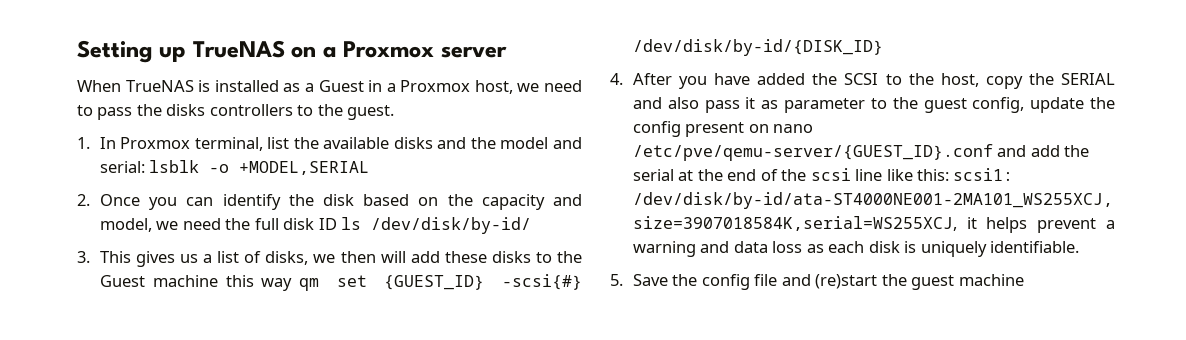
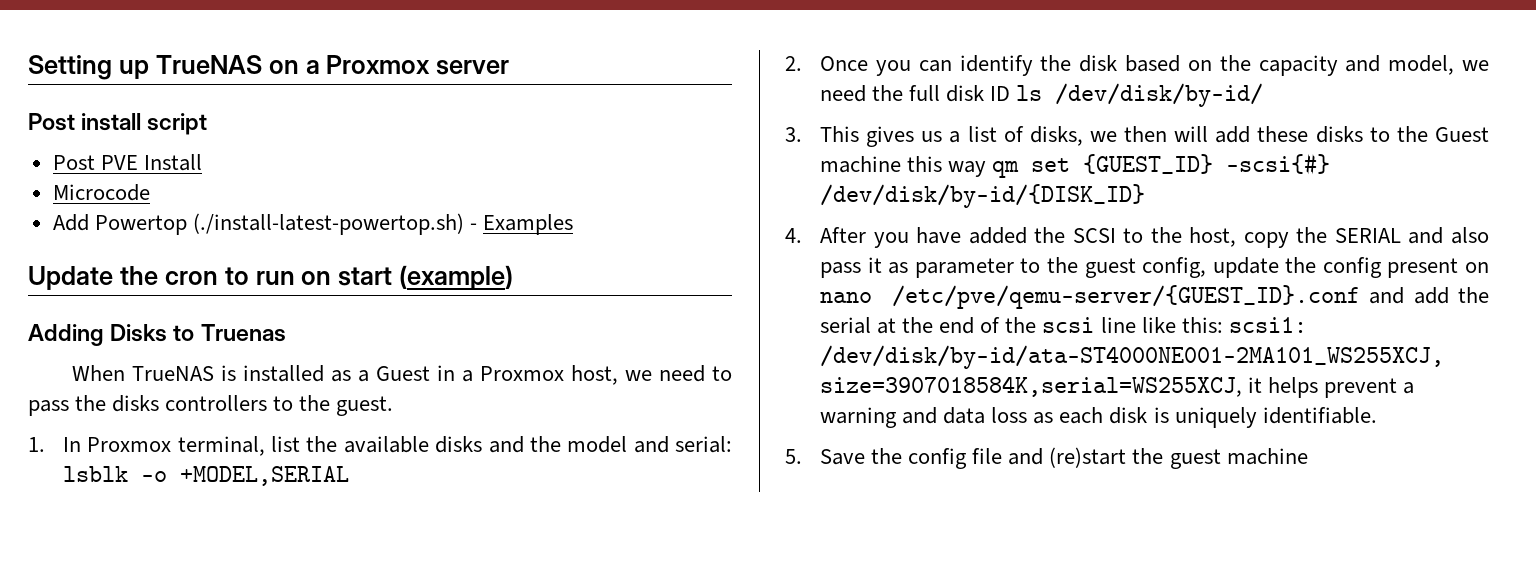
+ Post install script
+ Post PVE Install
+ Microcode
+ Add Powertop (./install-latest-powertop.sh) - Examples
+ Update the cron to run on start (example)
+ Adding Disks to Truenas

